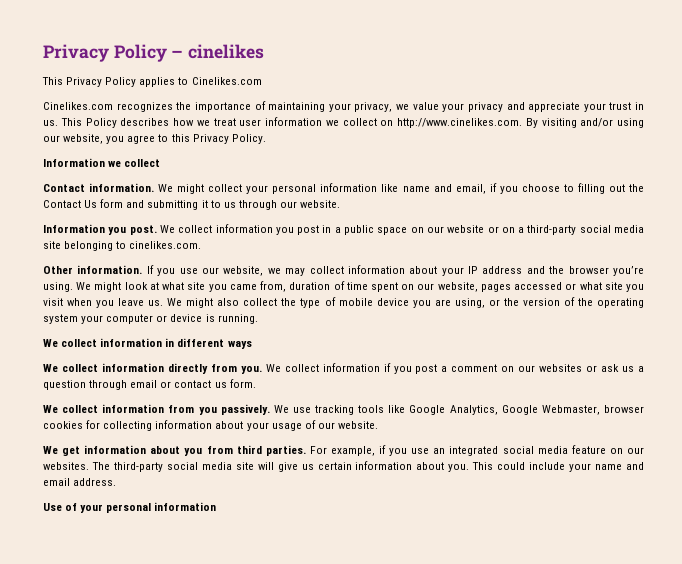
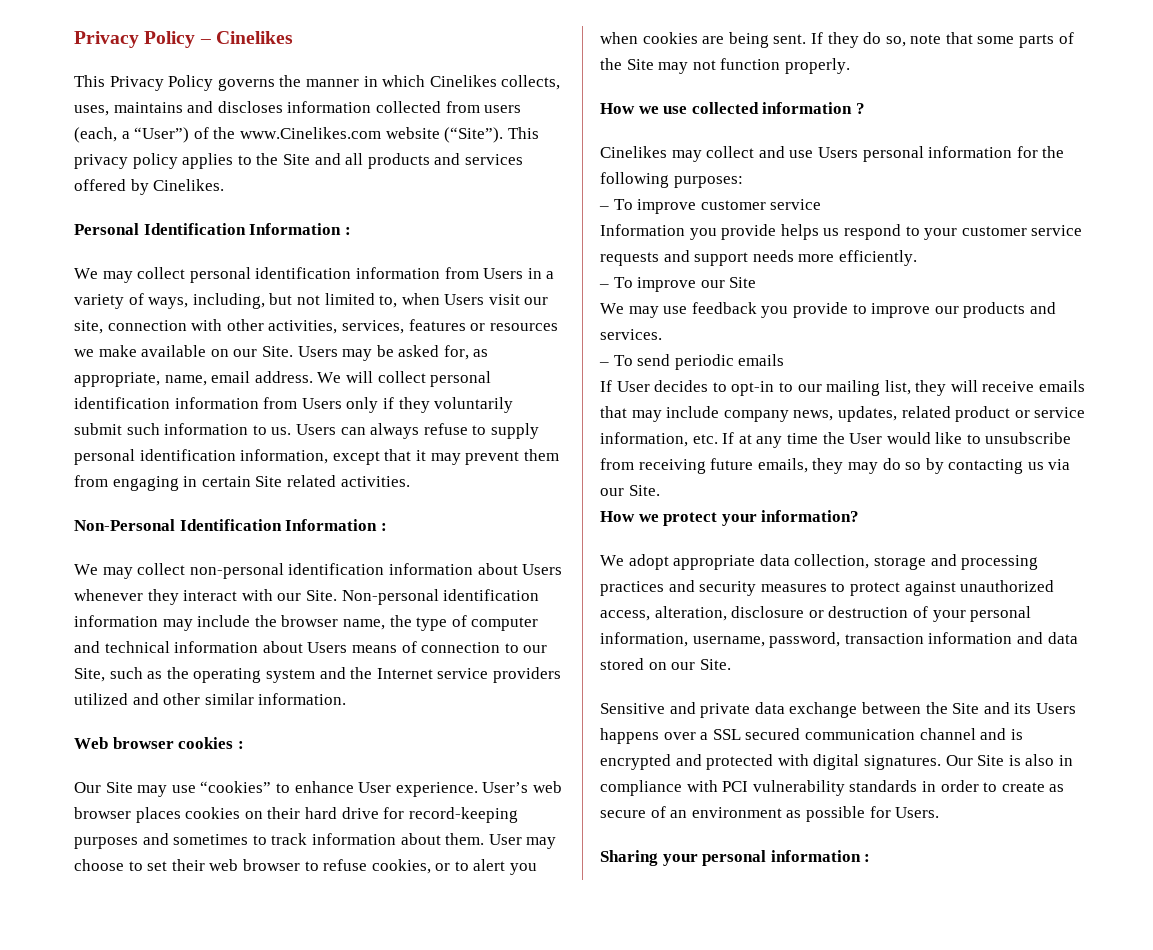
- Privacy Policy – cinelikes
+ Privacy Policy – Cinelikes
- This Privacy Policy applies to Cinelikes.com
- Cinelikes.com recognizes the importance of maintaining your privacy, we value your privacy and appreciate your trust in us. This Policy describes how we treat user information we collect on http://www.cinelikes.com. By visiting and/or using our website, you agree to this Privacy Policy.
- Information we collect
- Contact information. We might collect your personal information like name and email, if you choose to filling out the Contact Us form and submitting it to us through our website.
- Information you post. We collect information you post in a public space on our website or on a third-party social media site belonging to cinelikes.com.
- Other information. If you use our website, we may collect information about your IP address and the browser you’re using. We might look at what site you came from, duration of time spent on our website, pages accessed or what site you visit when you leave us. We might also collect the type of mobile device you are using, or the version of the operating system your computer or device is running.
- We collect information in different ways
- We collect information directly from you. We collect information if you post a comment on our websites or ask us a question through email or contact us form.
- We collect information from you passively. We use tracking tools like Google Analytics, Google Webmaster, browser cookies for collecting information about your usage of our website.
- We get information about you from third parties. For example, if you use an integrated social media feature on our websites. The third-party social media site will give us certain information about you. This could include your name and email address.
- Use of your personal information
+ This Privacy Policy governs the manner in which Cinelikes collects, uses, maintains and discloses information collected from users (each, a “User”) of the www.Cinelikes.com website (“Site”). This privacy policy applies to the Site and all products and services offered by Cinelikes.
+ Personal Identification Information :
+ We may collect personal identification information from Users in a variety of ways, including, but not limited to, when Users visit our site, connection with other activities, services, features or resources we make available on our Site. Users may be asked for, as appropriate, name, email address. We will collect personal identification information from Users only if they voluntarily submit such information to us. Users can always refuse to supply personal identification information, except that it may prevent them from engaging in certain Site related activities.
+ Non-Personal Identification Information :
+ We may collect non-personal identification information about Users whenever they interact with our Site. Non-personal identification information may include the browser name, the type of computer and technical information about Users means of connection to our Site, such as the operating system and the Internet service providers utilized and other similar information.
+ Web browser cookies :
+ Our Site may use “cookies” to enhance User experience. User’s web browser places cookies on their hard drive for record-keeping purposes and sometimes to track information about them. User may choose to set their web browser to refuse cookies, or to alert you when cookies are being sent. If they do so, note that some parts of the Site may not function properly.
+ How we use collected information ?
+ Cinelikes may collect and use Users personal information for the following purposes:
+ – To improve customer service
+ Information you provide helps us respond to your customer service requests and support needs more efficiently.
+ – To improve our Site
+ We may use feedback you provide to improve our products and services.
+ – To send periodic emails
+ If User decides to opt-in to our mailing list, they will receive emails that may include company news, updates, related product or service information, etc. If at any time the User would like to unsubscribe from receiving future emails, they may do so by contacting us via our Site.
+ How we protect your information?
+ We adopt appropriate data collection, storage and processing practices and security measures to protect against unauthorized access, alteration, disclosure or destruction of your personal information, username, password, transaction information and data stored on our Site.
+ Sensitive and private data exchange between the Site and its Users happens over a SSL secured communication channel and is encrypted and protected with digital signatures. Our Site is also in compliance with PCI vulnerability standards in order to create as secure of an environment as possible for Users.
+ Sharing your personal information :

